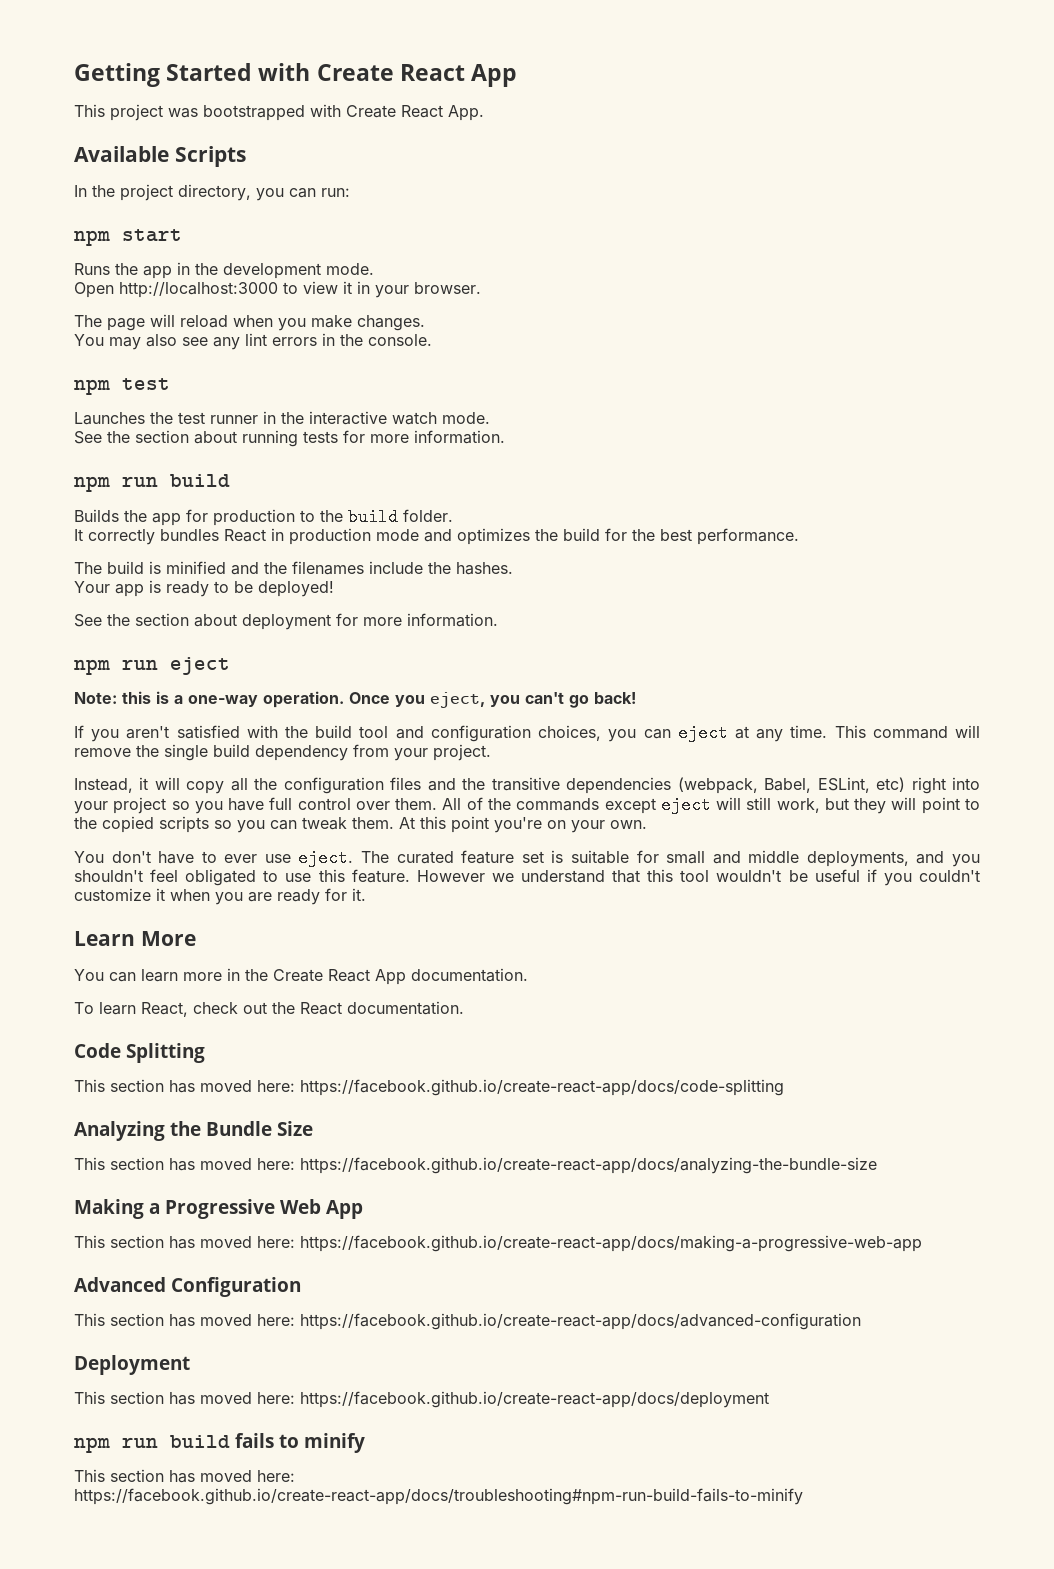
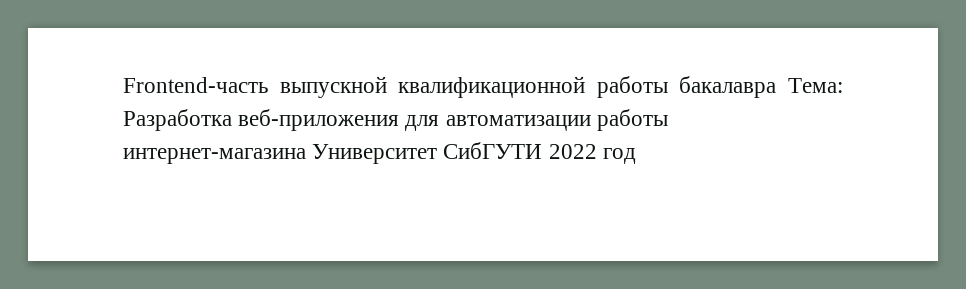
- Getting Started with Create React App
- This project was bootstrapped with Create React App.
- Available Scripts
- In the project directory, you can run:
- npm start
- Runs the app in the development mode.
- Open http://localhost:3000 to view it in your browser.
- The page will reload when you make changes.
- You may also see any lint errors in the console.
- npm test
- Launches the test runner in the interactive watch mode.
- See the section about running tests for more information.
- npm run build
- Builds the app for production to the build folder.
- It correctly bundles React in production mode and optimizes the build for the best performance.
- The build is minified and the filenames include the hashes.
- Your app is ready to be deployed!
- See the section about deployment for more information.
- npm run eject
- Note: this is a one-way operation. Once you eject, you can't go back!
- If you aren't satisfied with the build tool and configuration choices, you can eject at any time. This command will remove the single build dependency from your project.
- Instead, it will copy all the configuration files and the transitive dependencies (webpack, Babel, ESLint, etc) right into your project so you have full control over them. All of the commands except eject will still work, but they will point to the copied scripts so you can tweak them. At this point you're on your own.
- You don't have to ever use eject. The curated feature set is suitable for small and middle deployments, and you shouldn't feel obligated to use this feature. However we understand that this tool wouldn't be useful if you couldn't customize it when you are ready for it.
- Learn More
- You can learn more in the Create React App documentation.
- To learn React, check out the React documentation.
- Code Splitting
- This section has moved here: https://facebook.github.io/create-react-app/docs/code-splitting
- Analyzing the Bundle Size
- This section has moved here: https://facebook.github.io/create-react-app/docs/analyzing-the-bundle-size
- Making a Progressive Web App
- This section has moved here: https://facebook.github.io/create-react-app/docs/making-a-progressive-web-app
- Advanced Configuration
- This section has moved here: https://facebook.github.io/create-react-app/docs/advanced-configuration
- Deployment
- This section has moved here: https://facebook.github.io/create-react-app/docs/deployment
- npm run build fails to minify
- This section has moved here: https://facebook.github.io/create-react-app/docs/troubleshooting#npm-run-build-fails-to-minify
+ Frontend-часть выпускной квалификационной работы бакалавра Тема: Разработка веб-приложения для автоматизации работы интернет-магазина Университет СибГУТИ 2022 год

